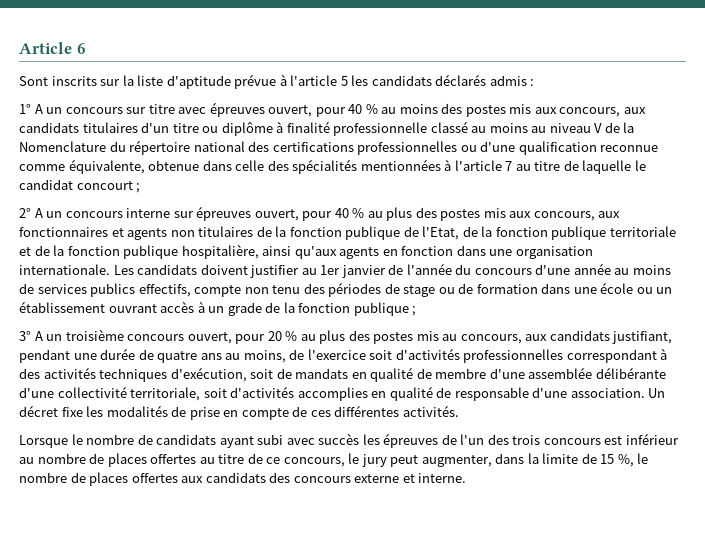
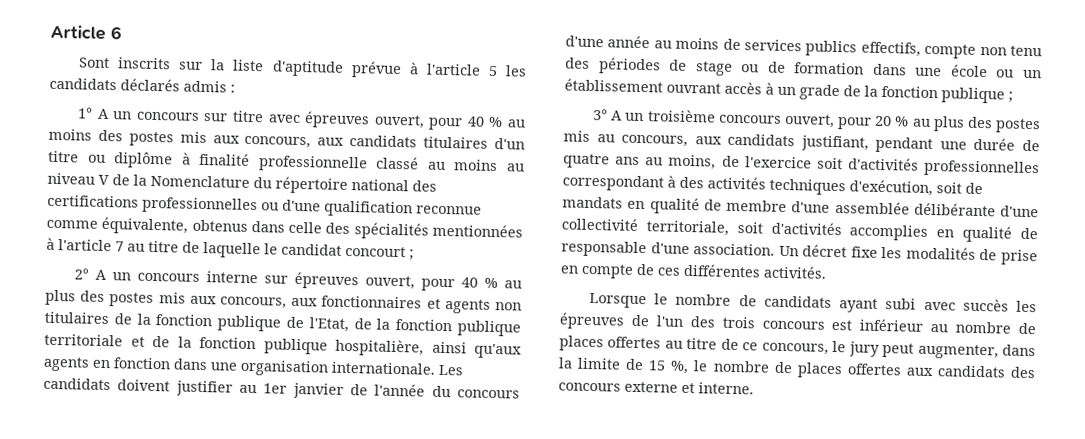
- 1° A un concours sur titre avec épreuves ouvert, pour 40 % au moins des postes mis aux concours, aux candidats titulaires d'un titre ou diplôme à finalité professionnelle classé au moins au niveau V de la Nomenclature du répertoire national des certifications professionnelles ou d'une qualification reconnue comme équivalente, obtenue dans celle des spécialités mentionnées à l'article 7 au titre de laquelle le candidat concourt ;
+ 1° A un concours sur titre avec épreuves ouvert, pour 40 % au moins des postes mis aux concours, aux candidats titulaires d'un titre ou diplôme à finalité professionnelle classé au moins au niveau V de la Nomenclature du répertoire national des certifications professionnelles ou d'une qualification reconnue comme équivalente, obtenus dans celle des spécialités mentionnées à l'article 7 au titre de laquelle le candidat concourt ;

